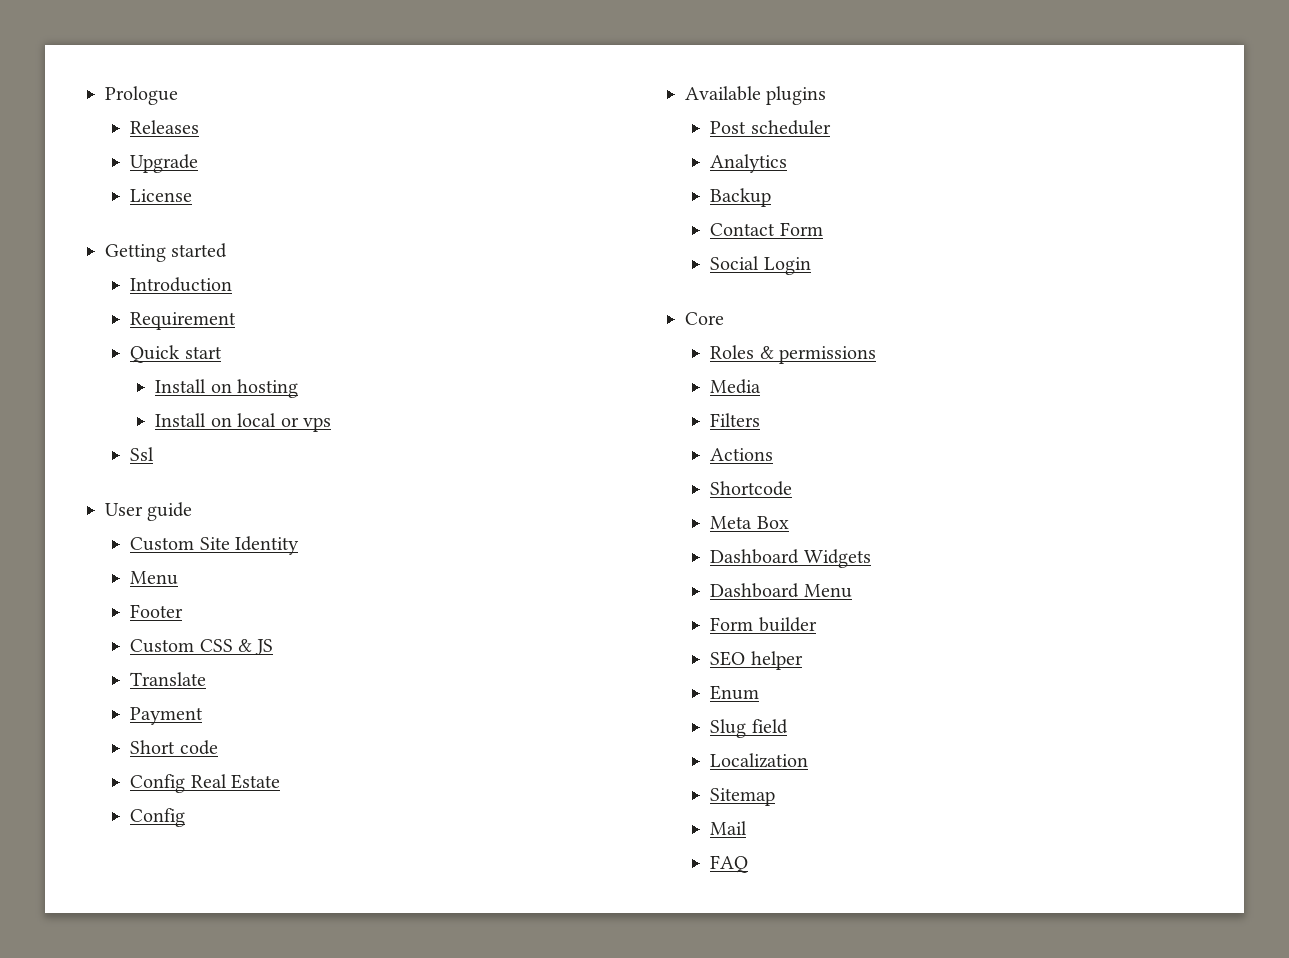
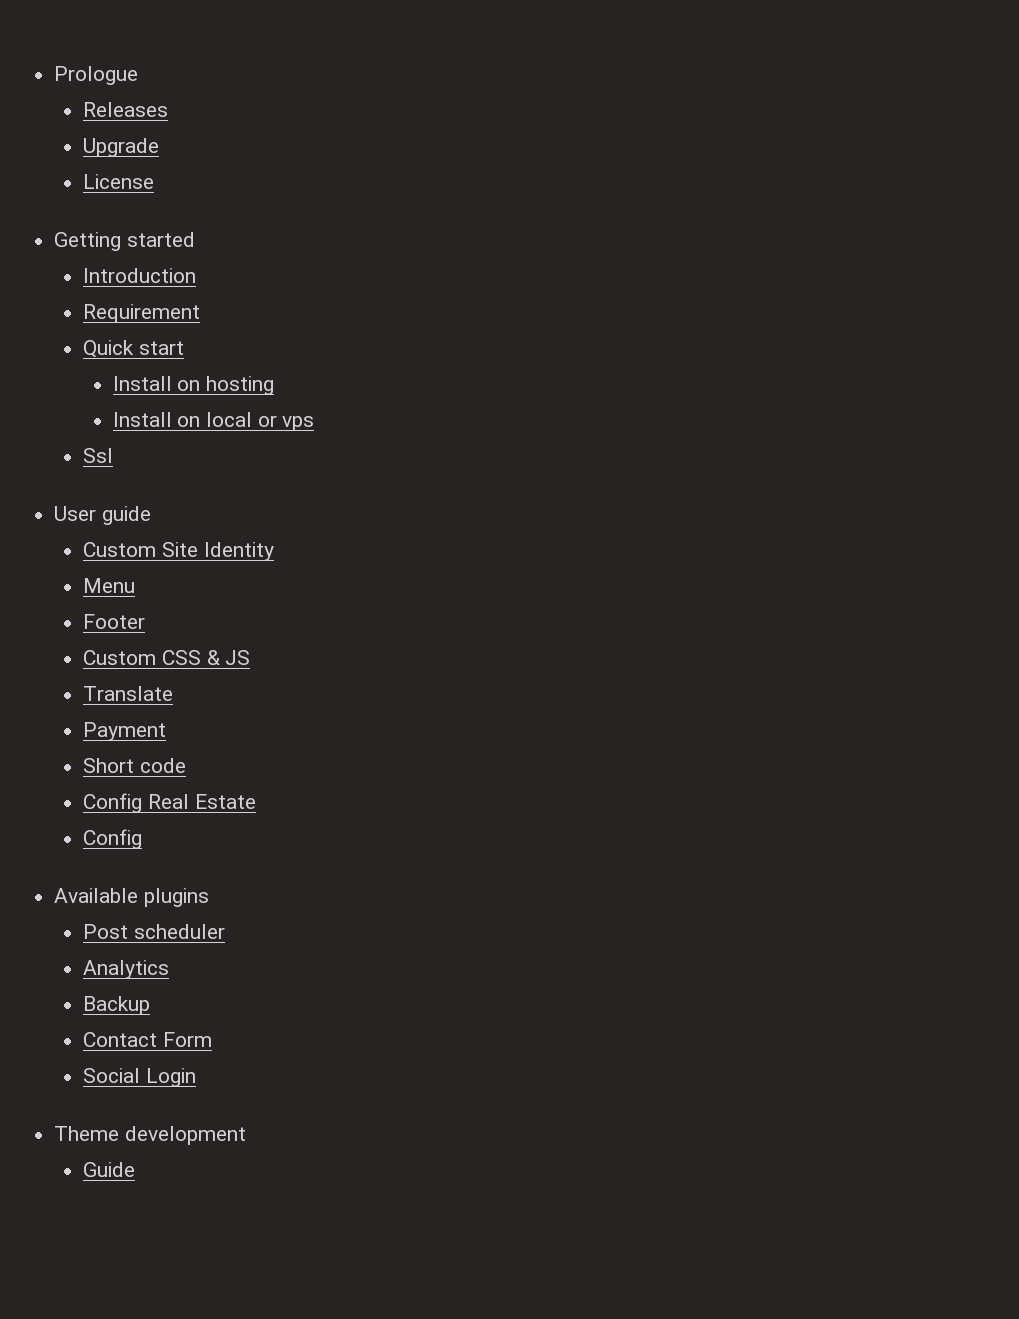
- Core
- Roles & permissions
- Media
- Filters
- Actions
- Shortcode
- Meta Box
- Dashboard Widgets
- Dashboard Menu
- Form builder
- SEO helper
- Enum
- Slug field
- Localization
- Sitemap
- Mail
- FAQ
+ Theme development
+ Guide

